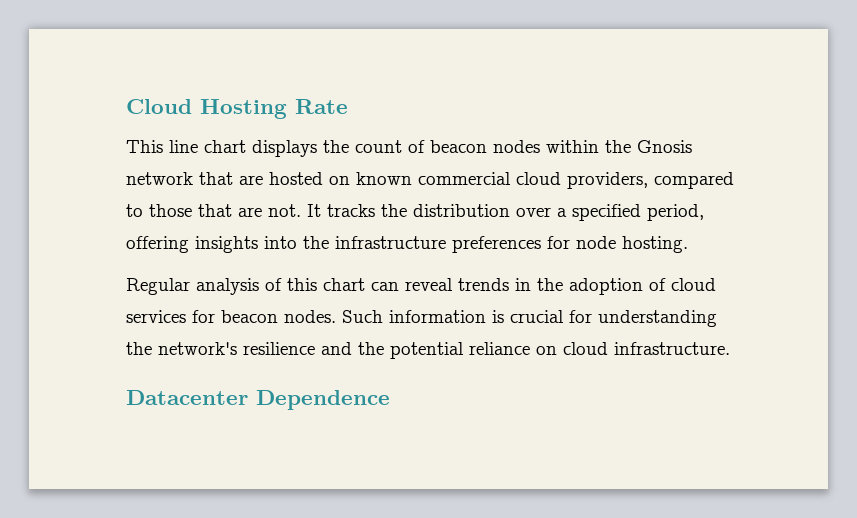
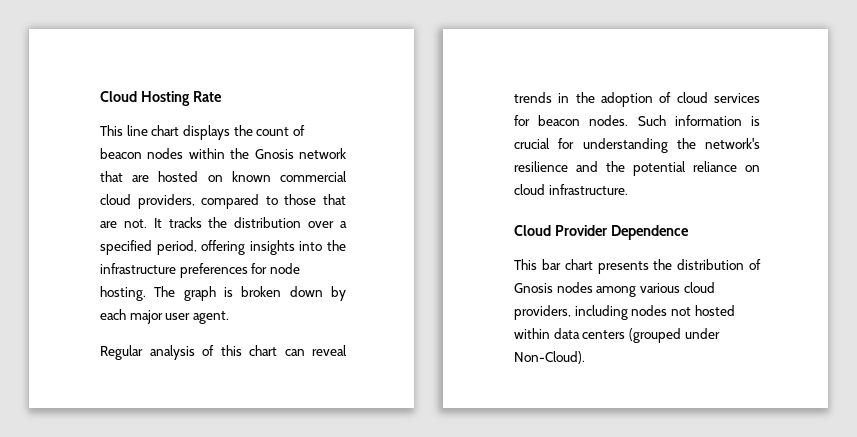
+ The graph is broken down by each major user agent.
- Datacenter Dependence
+ Cloud Provider Dependence
+ This bar chart presents the distribution of Gnosis nodes among various cloud providers, including nodes not hosted within data centers (grouped under Non-Cloud).

